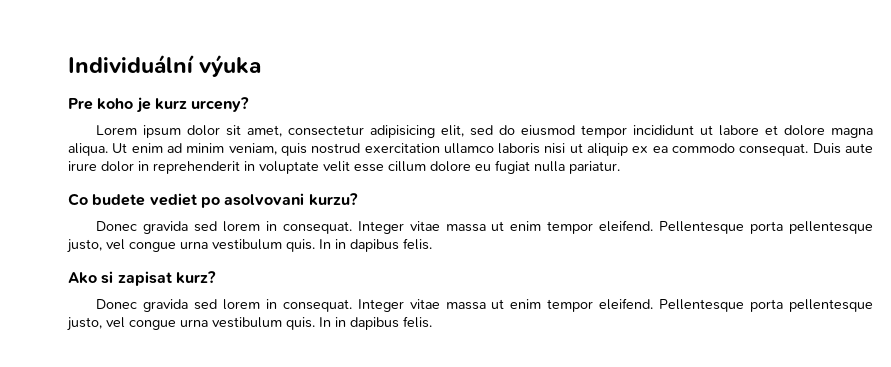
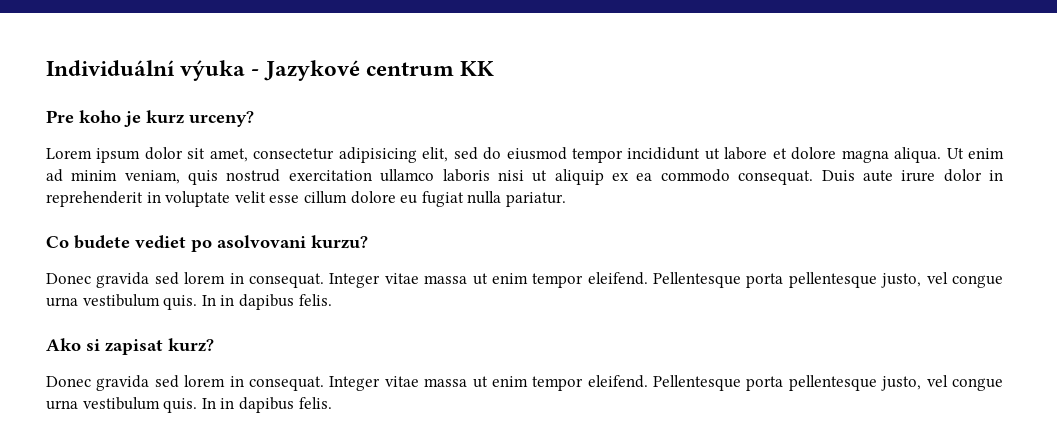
- Individuální výuka
+ Individuální výuka - Jazykové centrum KK

